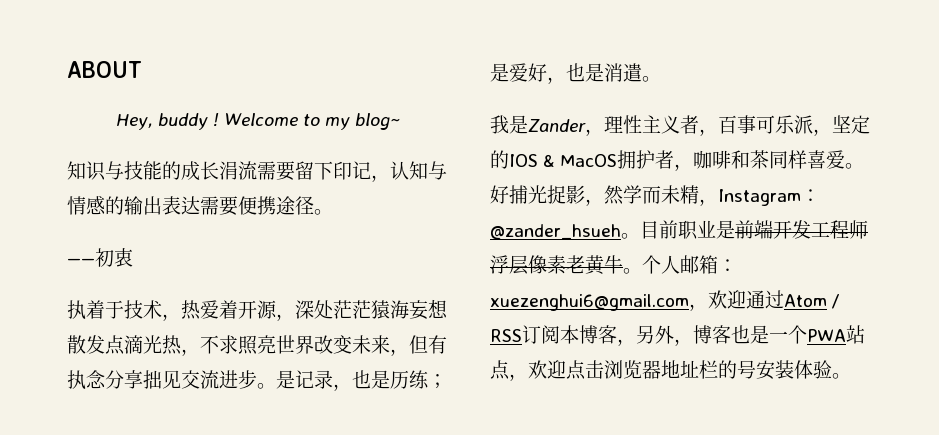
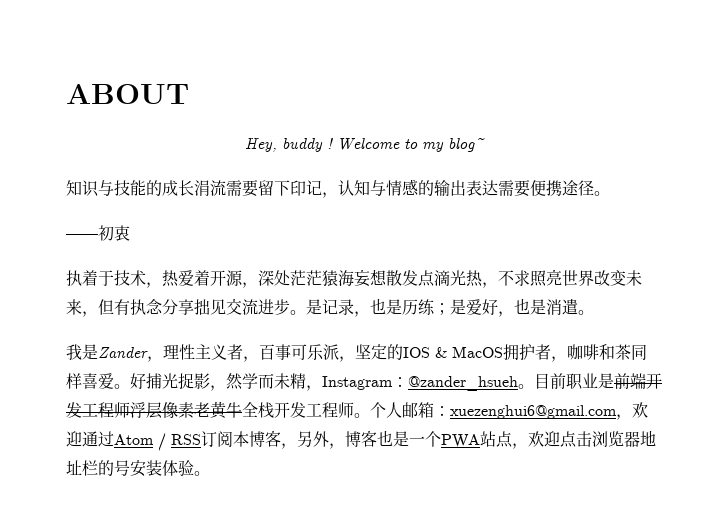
- 目前职业是前端开发工程师浮层像素老黄牛。
+ 目前职业是前端开发工程师浮层像素老黄牛全栈开发工程师。

